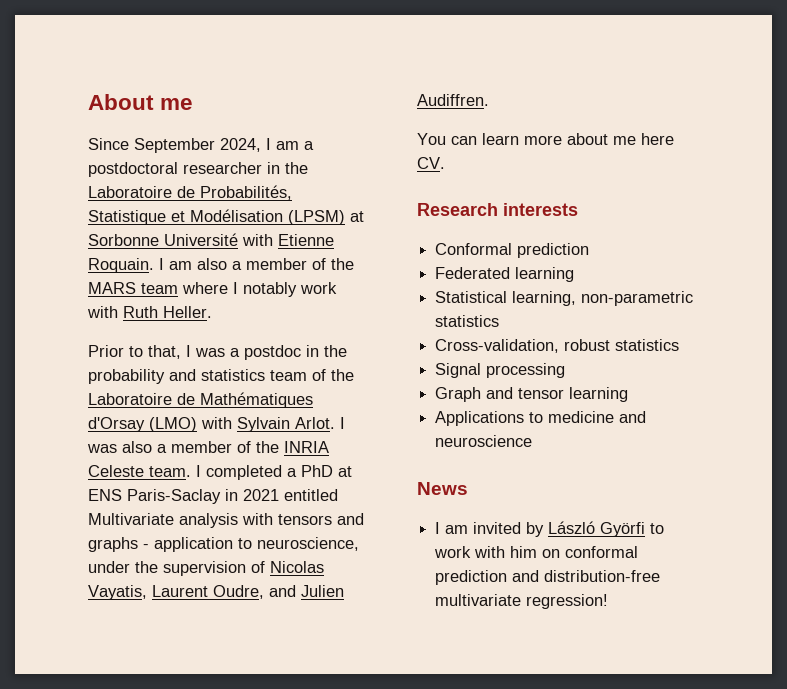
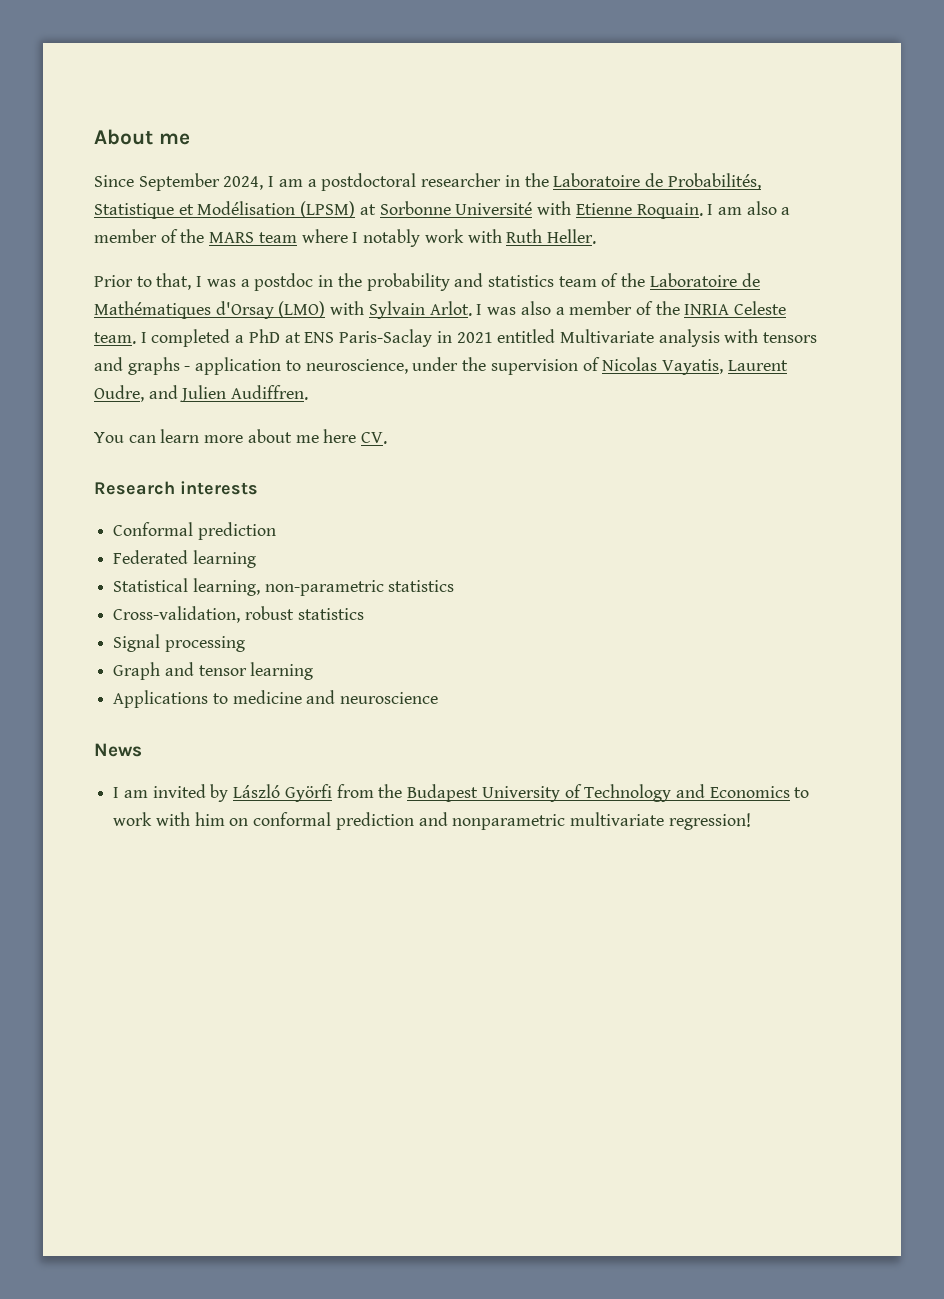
- I am invited by László Györfi to work with him on conformal prediction and distribution-free multivariate regression!
+ I am invited by László Györfi from the Budapest University of Technology and Economics to work with him on conformal prediction and nonparametric multivariate regression!

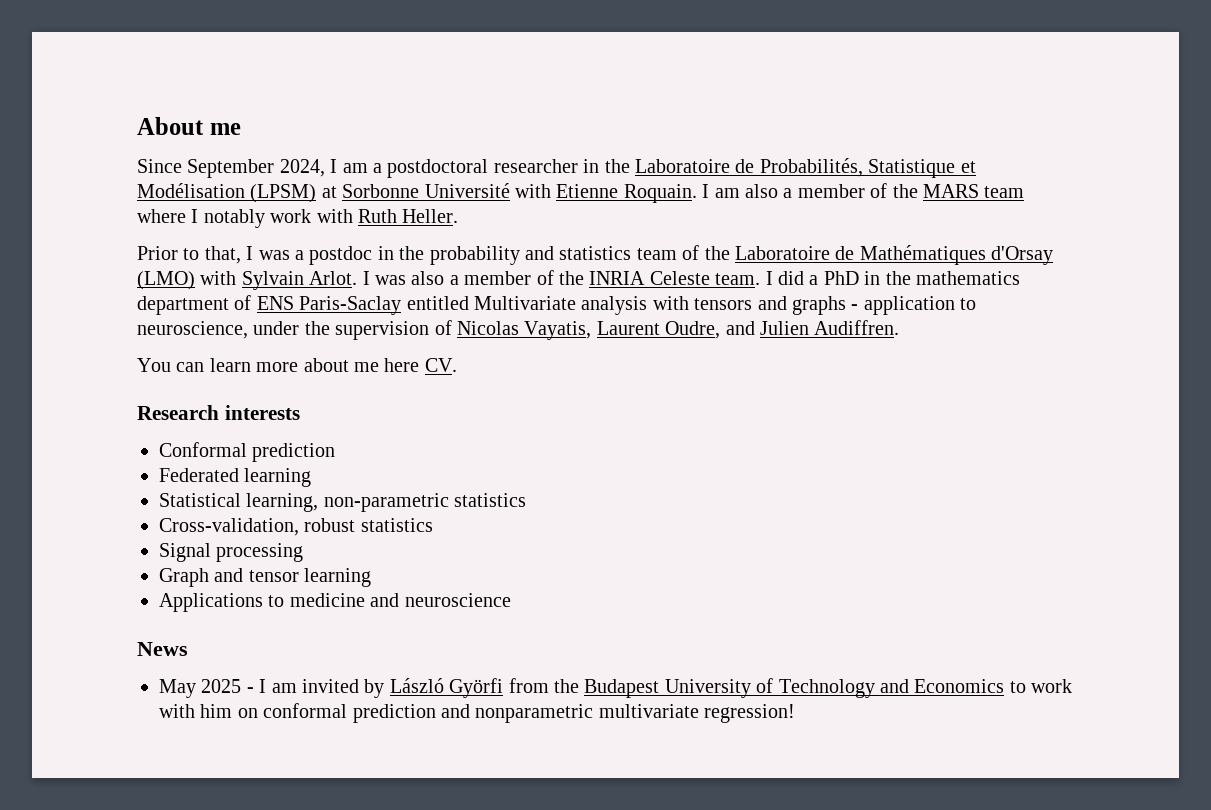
- I completed a PhD at ENS Paris-Saclay in 2021 entitled Multivariate analysis with tensors and graphs - application to neuroscience, under the supervision of Nicolas Vayatis, Laurent Oudre, and Julien Audiffren.
+ I did a PhD in the mathematics department of ENS Paris-Saclay entitled Multivariate analysis with tensors and graphs - application to neuroscience, under the supervision of Nicolas Vayatis, Laurent Oudre, and Julien Audiffren.
- I am invited by László Györfi from the Budapest University of Technology and Economics to work with him on conformal prediction and nonparametric multivariate regression!
+ May 2025 - I am invited by László Györfi from the Budapest University of Technology and Economics to work with him on conformal prediction and nonparametric multivariate regression!

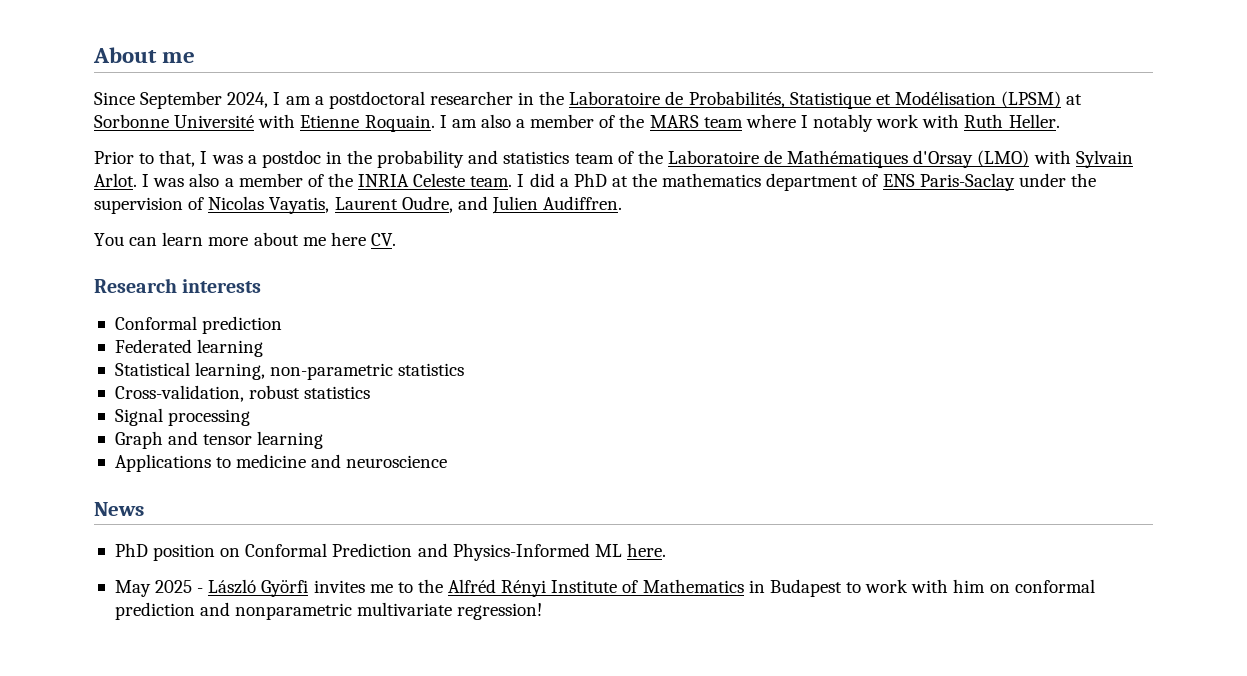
- I did a PhD in the mathematics department of ENS Paris-Saclay entitled Multivariate analysis with tensors and graphs - application to neuroscience, under the supervision of Nicolas Vayatis, Laurent Oudre, and Julien Audiffren.
+ I did a PhD at the mathematics department of ENS Paris-Saclay under the supervision of Nicolas Vayatis, Laurent Oudre, and Julien Audiffren.
- May 2025 - I am invited by László Györfi from the Budapest University of Technology and Economics to work with him on conformal prediction and nonparametric multivariate regression!
+ PhD position on Conformal Prediction and Physics-Informed ML here.
+ May 2025 - László Györfi invites me to the Alfréd Rényi Institute of Mathematics in Budapest to work with him on conformal prediction and nonparametric multivariate regression!

